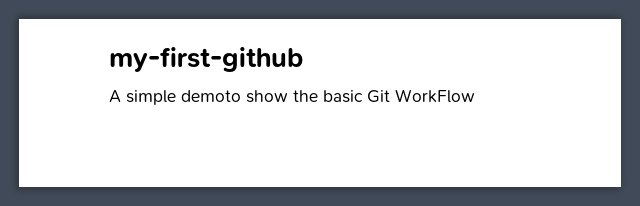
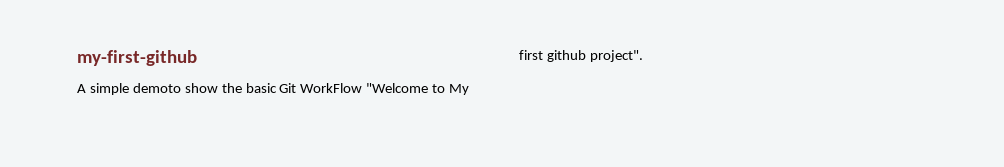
- A simple demoto show the basic Git WorkFlow
+ A simple demoto show the basic Git WorkFlow "Welcome to My first github project".

